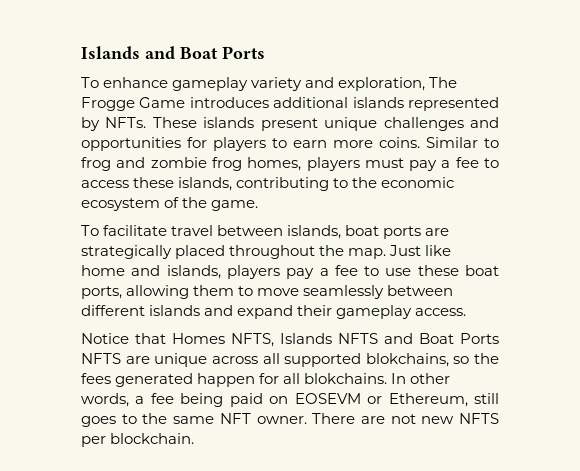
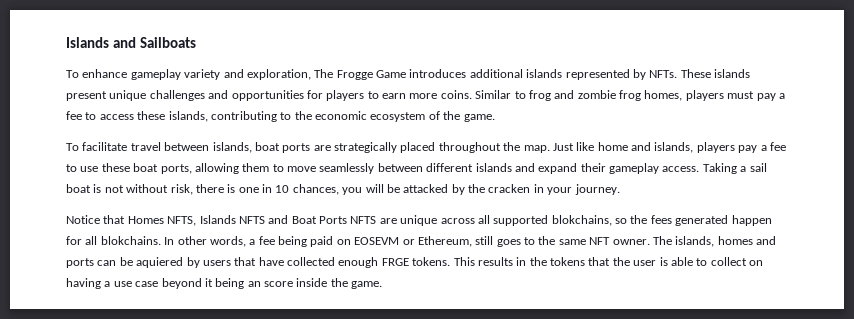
- Islands and Boat Ports
+ Islands and Sailboats
+ Taking a sail boat is not without risk, there is one in 10 chances, you will be attacked by the cracken in your journey.
- There are not new NFTS per blockchain.
+ The islands, homes and ports can be aquiered by users that have collected enough FRGE tokens. This results in the tokens that the user is able to collect on having a use case beyond it being an score inside the game.

